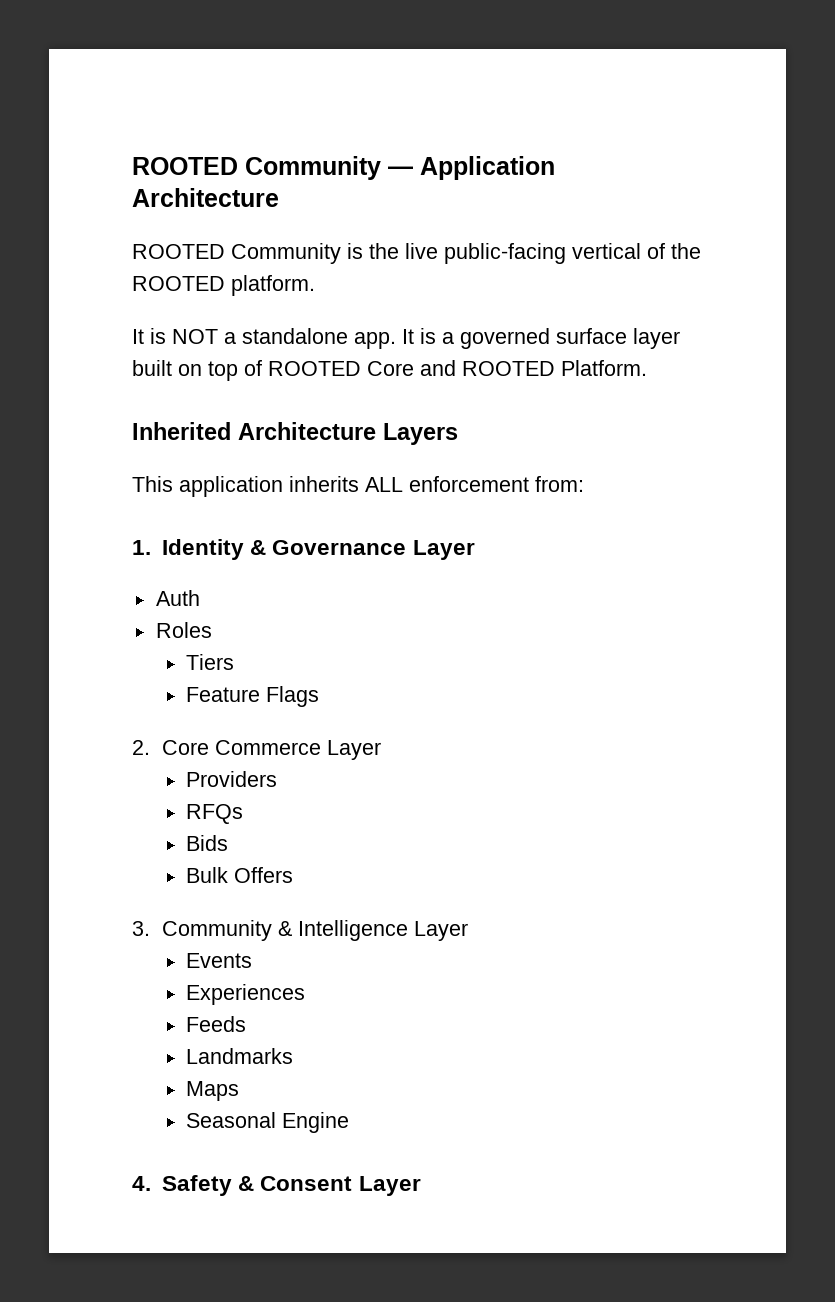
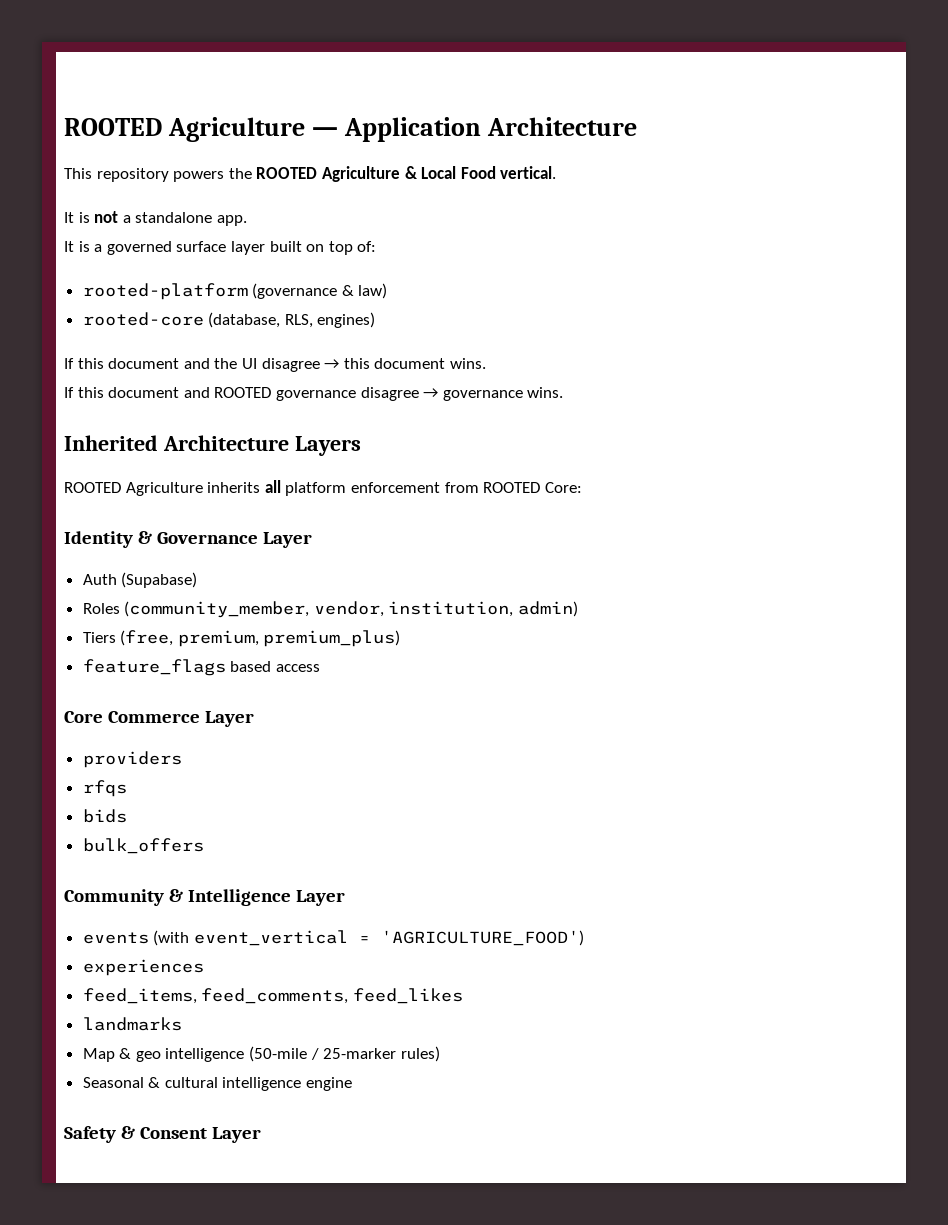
- ROOTED Community — Application Architecture
+ ROOTED Agriculture — Application Architecture
- ROOTED Community is the live public-facing vertical of the ROOTED platform.
- It is NOT a standalone app. It is a governed surface layer built on top of ROOTED Core and ROOTED Platform.
+ This repository powers the ROOTED Agriculture & Local Food vertical.
+ It is not a standalone app.
+ It is a governed surface layer built on top of:
+ rooted-platform (governance & law)
+ rooted-core (database, RLS, engines)
+ If this document and the UI disagree → this document wins.
+ If this document and ROOTED governance disagree → governance wins.
  Inherited Architecture Layers
- This application inherits ALL enforcement from:
- 1. Identity & Governance Layer
+ ROOTED Agriculture inherits all platform enforcement from ROOTED Core:
+ Identity & Governance Layer
- Auth
+ Auth (Supabase)
- Roles
- Tiers
- Feature Flags
- 2. Core Commerce Layer
- Providers
- RFQs
- Bids
- Bulk Offers
- 3. Community & Intelligence Layer
- Events
- Experiences
- Feeds
- Landmarks
- Maps
- Seasonal Engine
- 4. Safety & Consent Layer
+ Roles (community_member, vendor, institution, admin)
+ Tiers (free, premium, premium_plus)
+ feature_flags based access
+ Core Commerce Layer
+ providers
+ rfqs
+ bids
+ bulk_offers
+ Community & Intelligence Layer
+ events (with event_vertical = 'AGRICULTURE_FOOD')
+ experiences
+ feed_items, feed_comments, feed_likes
+ landmarks
+ Map & geo intelligence (50-mile / 25-marker rules)
+ Seasonal & cultural intelligence engine
+ Safety & Consent Layer

